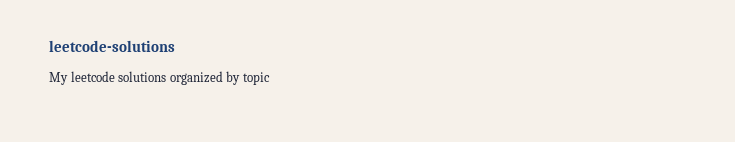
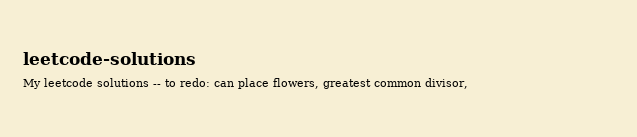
- My leetcode solutions organized by topic
+ My leetcode solutions -- to redo: can place flowers, greatest common divisor,

